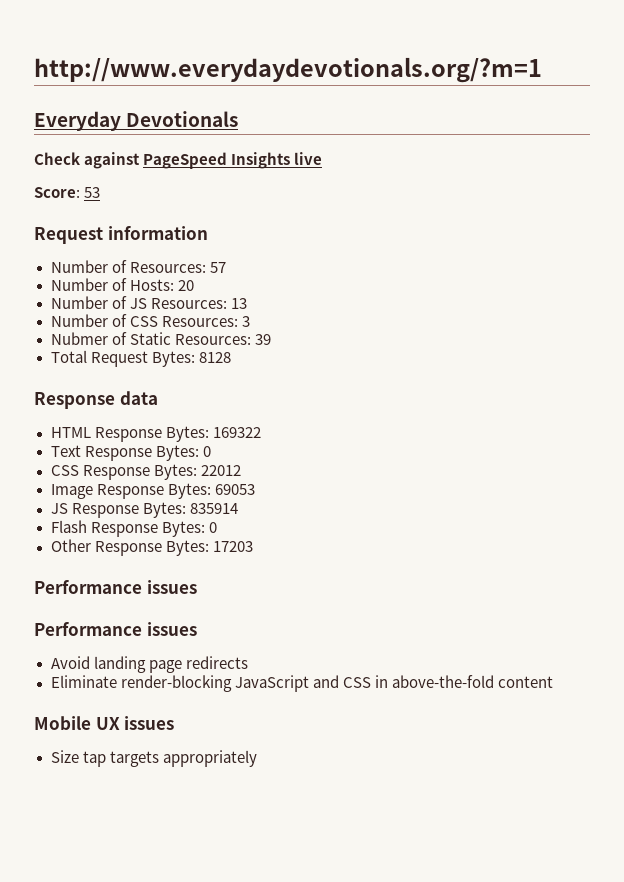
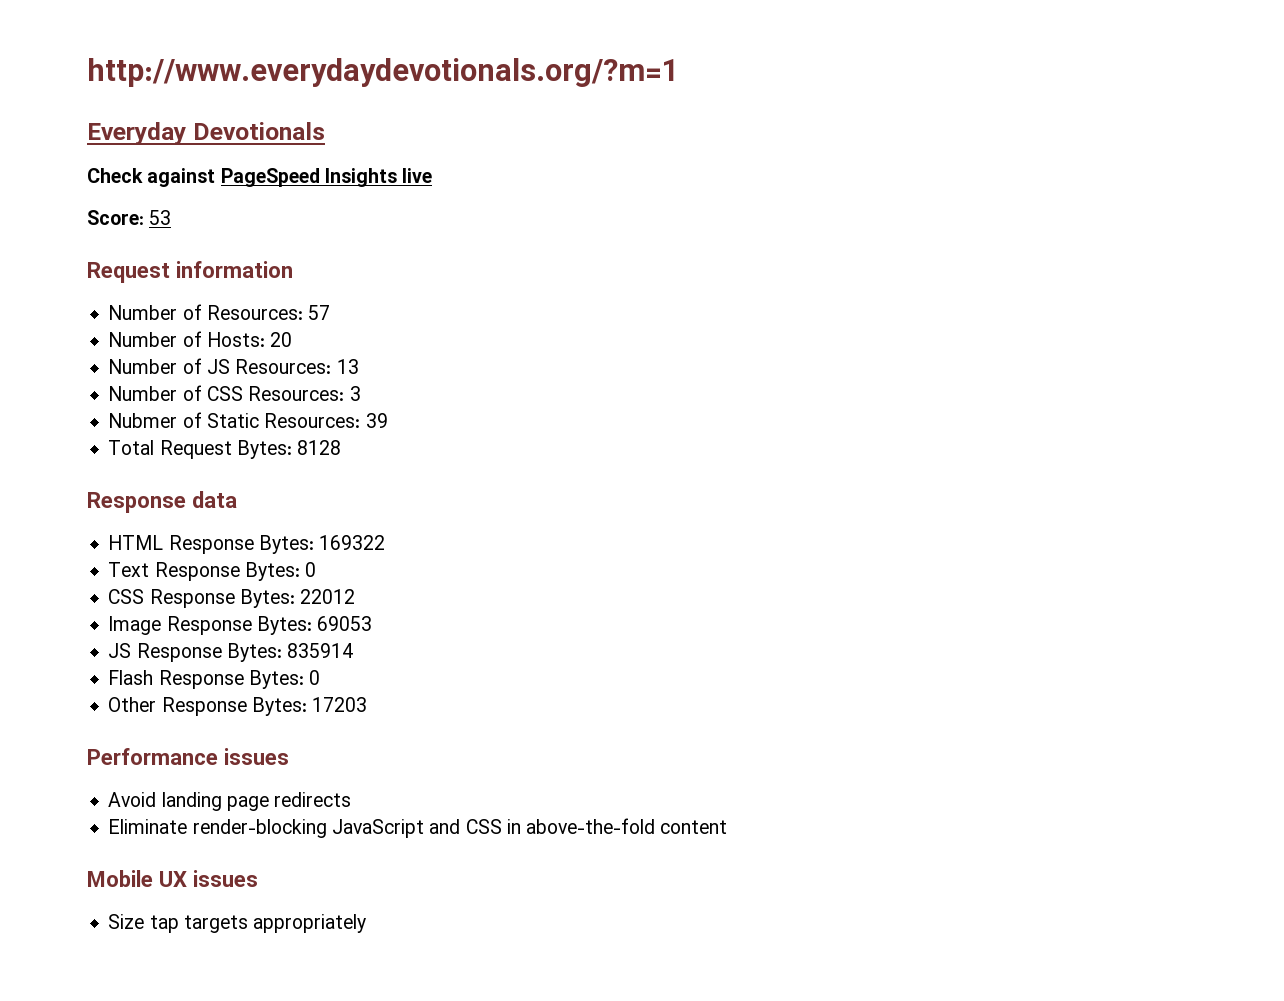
  Other Response Bytes: 17203
- Performance issues

